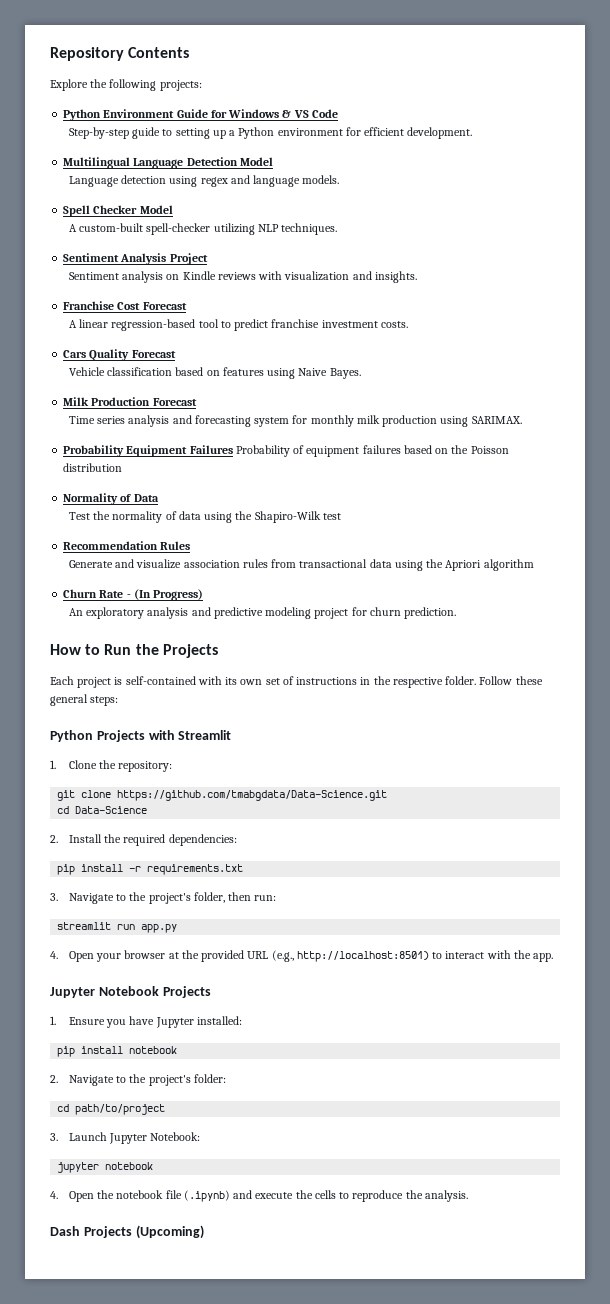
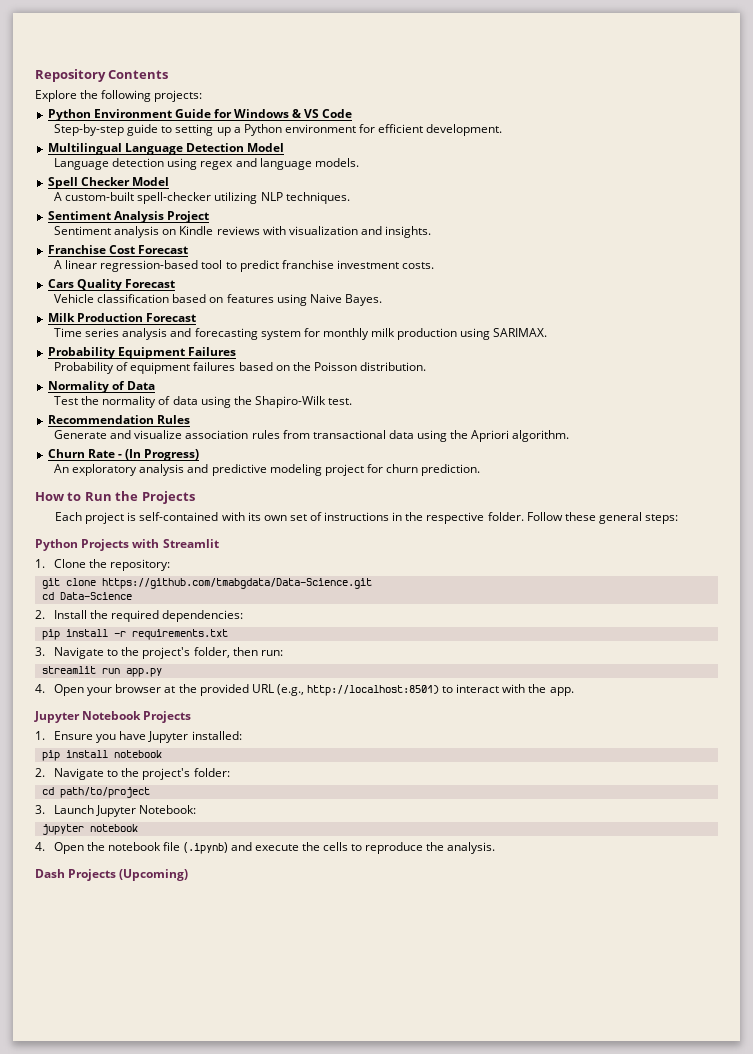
- Probability Equipment Failures Probability of equipment failures based on the Poisson distribution
+ Probability Equipment Failures
+ Probability of equipment failures based on the Poisson distribution.
- Test the normality of data using the Shapiro-Wilk test
+ Test the normality of data using the Shapiro-Wilk test.
- Generate and visualize association rules from transactional data using the Apriori algorithm
+ Generate and visualize association rules from transactional data using the Apriori algorithm.

